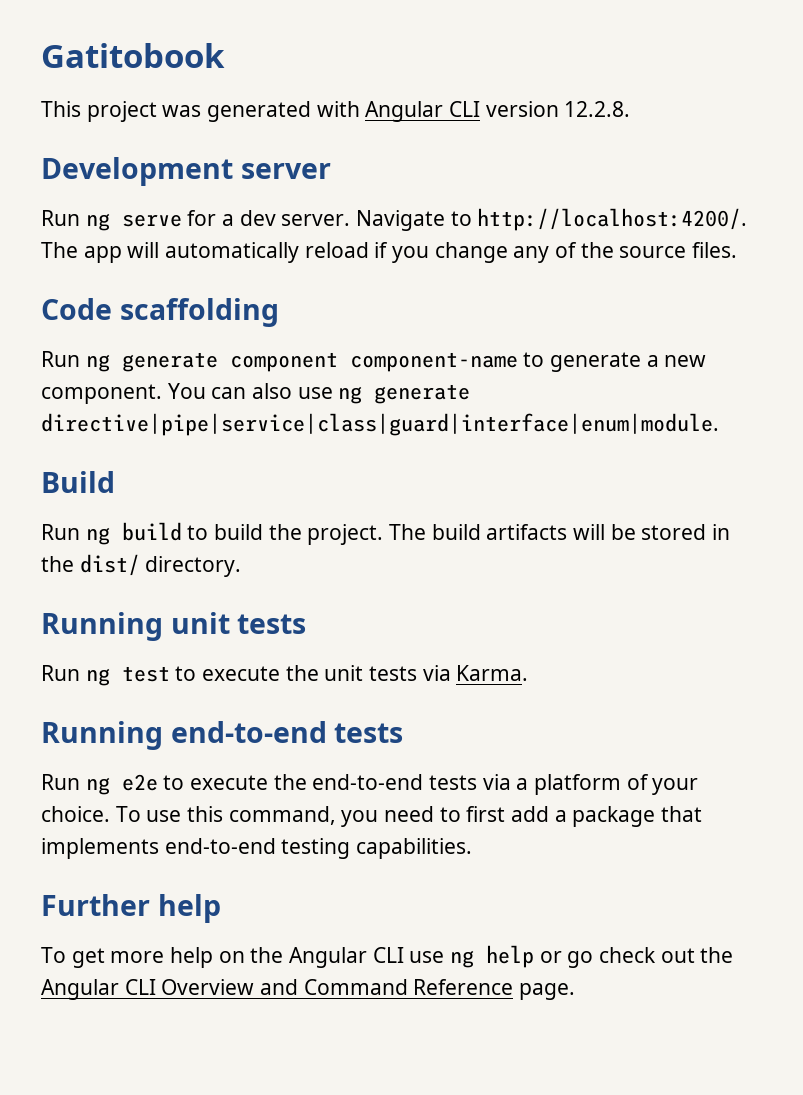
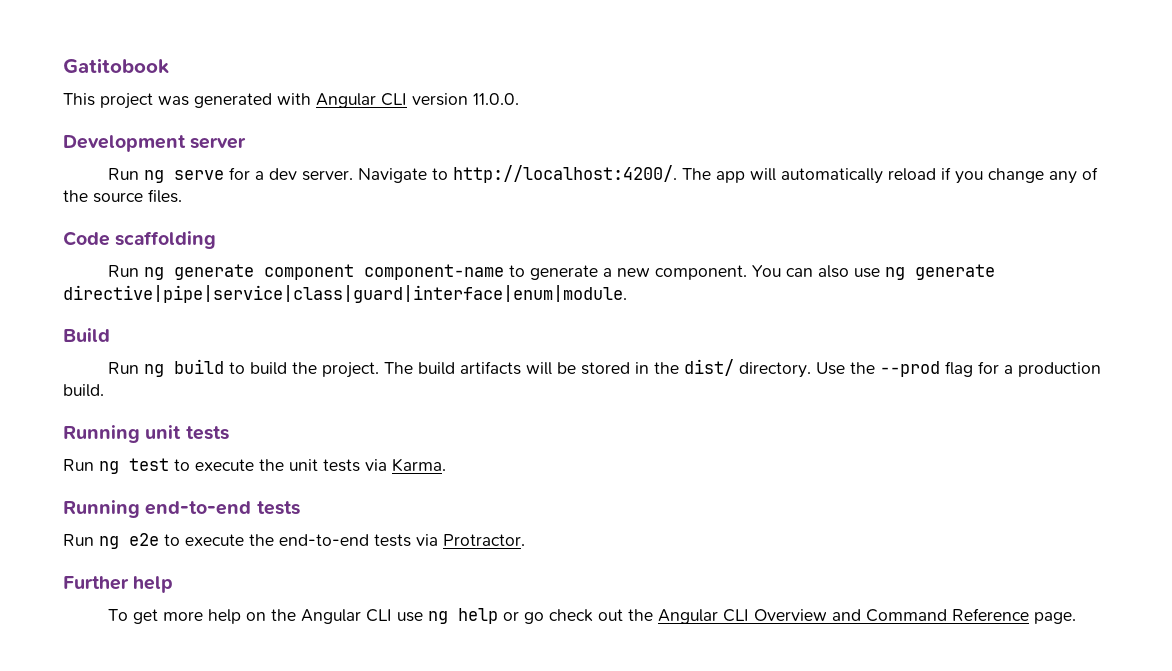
- This project was generated with Angular CLI version 12.2.8.
+ This project was generated with Angular CLI version 11.0.0.
+ Use the --prod flag for a production build.
- Run ng e2e to execute the end-to-end tests via a platform of your choice. To use this command, you need to first add a package that implements end-to-end testing capabilities.
+ Run ng e2e to execute the end-to-end tests via Protractor.

